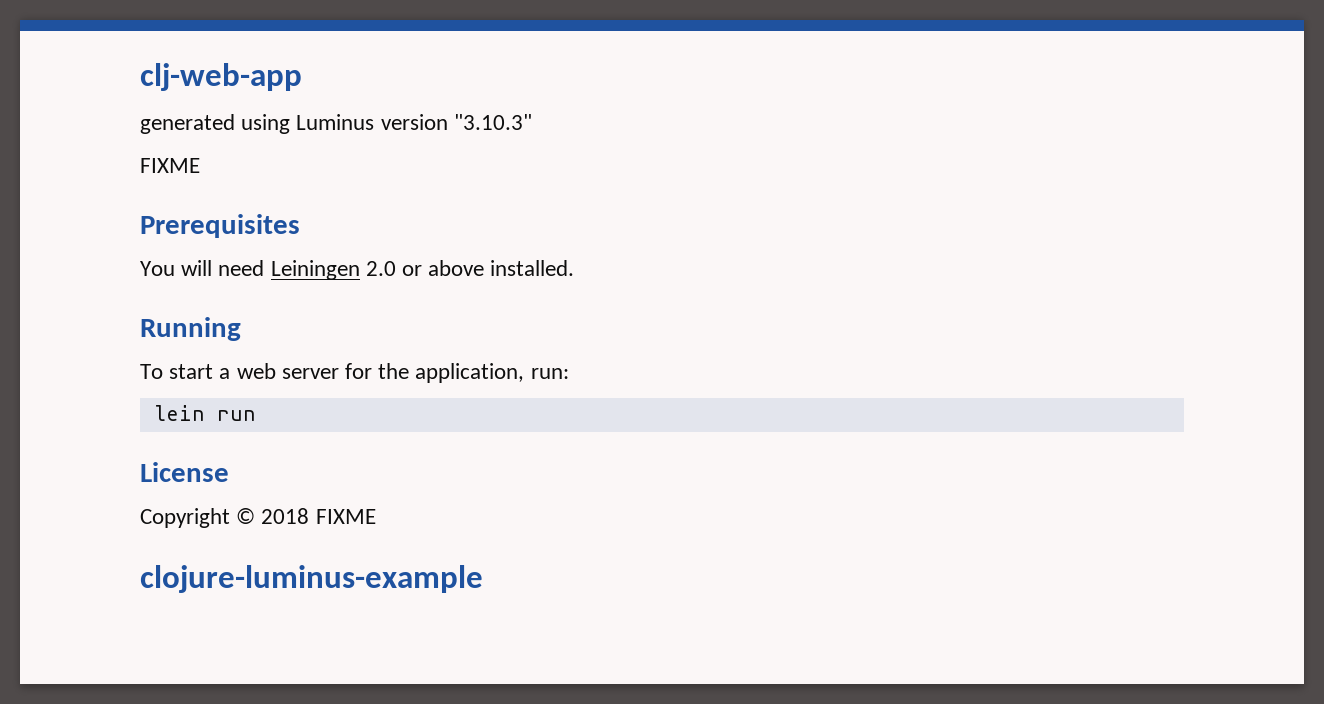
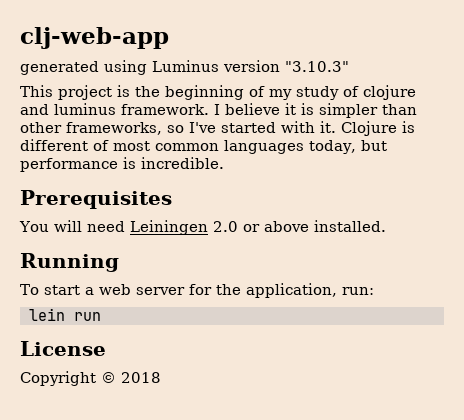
  generated using Luminus version "3.10.3"
- FIXME
+ This project is the beginning of my study of clojure and luminus framework. I believe it is simpler than other frameworks, so I've started with it. Clojure is different of most common languages today, but performance is incredible.
- Copyright © 2018 FIXME
- clojure-luminus-example
+ Copyright © 2018

